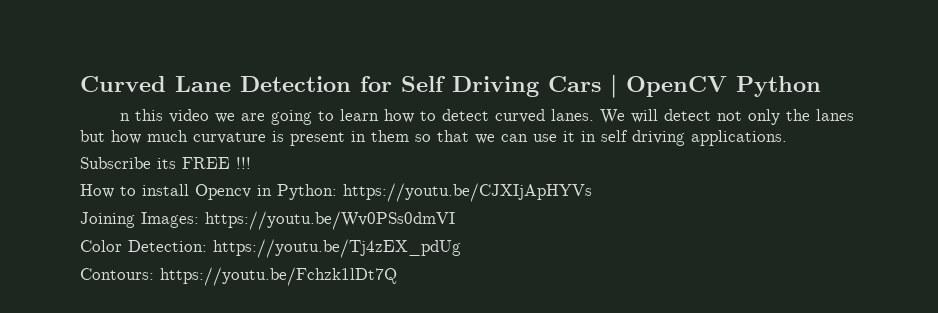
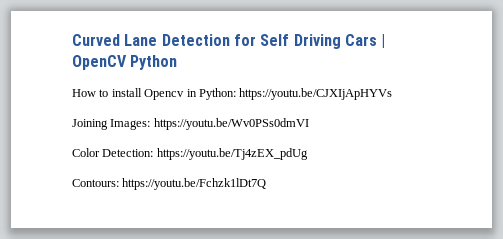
- n this video we are going to learn how to detect curved lanes. We will detect not only the lanes but how much curvature is present in them so that we can use it in self driving applications.
- Subscribe its FREE !!!

